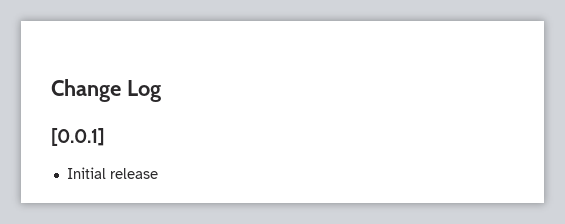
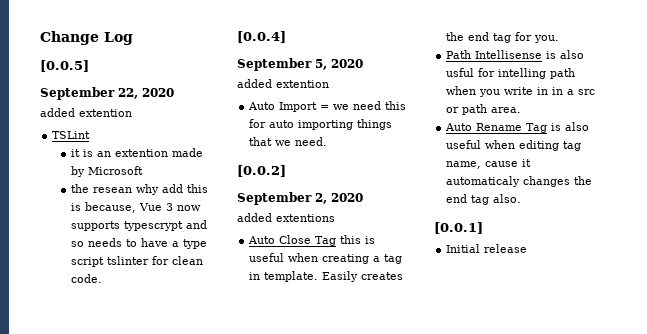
+ [0.0.5]
+ September 22, 2020
+ added extention
+ TSLint
+ it is an extention made by Microsoft
+ the resean why add this is because, Vue 3 now supports typescrypt and so needs to have a type script tslinter for clean code.
+ [0.0.4]
+ September 5, 2020
+ added extention
+ Auto Import = we need this for auto importing things that we need.
+ [0.0.2]
+ September 2, 2020
+ added extentions
+ Auto Close Tag this is useful when creating a tag in template. Easily creates the end tag for you.
+ Path Intellisense is also usful for intelling path when you write in in a src or path area.
+ Auto Rename Tag is also useful when editing tag name, cause it automaticaly changes the end tag also.

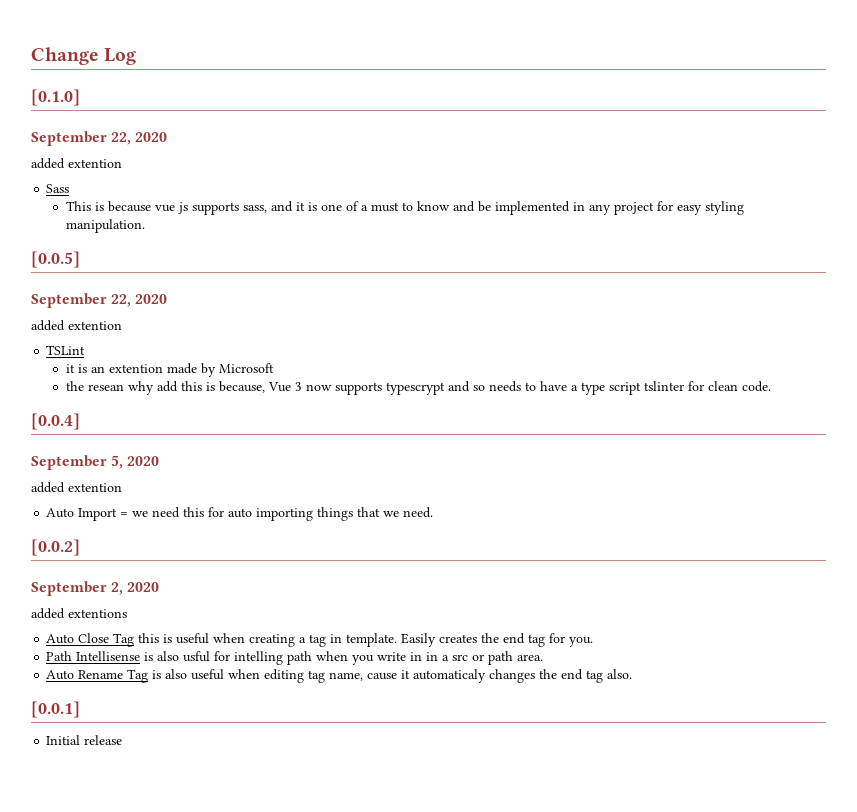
+ [0.1.0]
+ September 22, 2020
+ added extention
+ Sass
+ This is because vue js supports sass, and it is one of a must to know and be implemented in any project for easy styling manipulation.

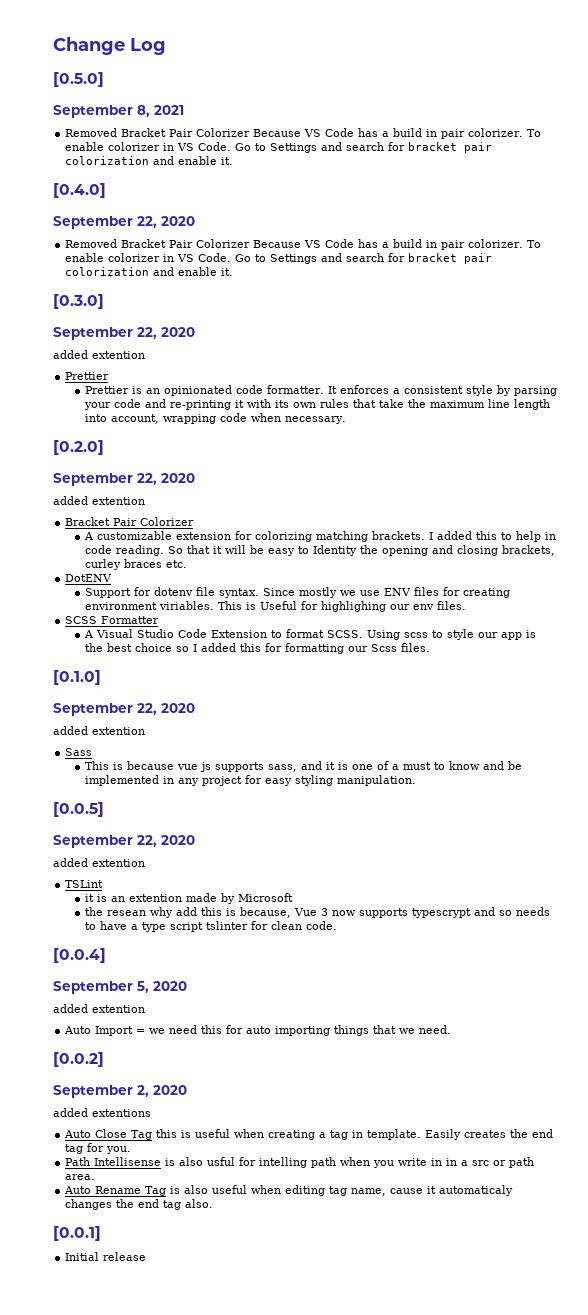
+ [0.5.0]
+ September 8, 2021
+ Removed Bracket Pair Colorizer Because VS Code has a build in pair colorizer. To enable colorizer in VS Code. Go to Settings and search for bracket pair colorization and enable it.
+ [0.4.0]
+ September 22, 2020
+ Removed Bracket Pair Colorizer Because VS Code has a build in pair colorizer. To enable colorizer in VS Code. Go to Settings and search for bracket pair colorization and enable it.
+ [0.3.0]
+ September 22, 2020
+ added extention
+ Prettier
+ Prettier is an opinionated code formatter. It enforces a consistent style by parsing your code and re-printing it with its own rules that take the maximum line length into account, wrapping code when necessary.
+ [0.2.0]
+ September 22, 2020
+ added extention
+ Bracket Pair Colorizer
+ A customizable extension for colorizing matching brackets. I added this to help in code reading. So that it will be easy to Identity the opening and closing brackets, curley braces etc.
+ DotENV
+ Support for dotenv file syntax. Since mostly we use ENV files for creating environment viriables. This is Useful for highlighing our env files.
+ SCSS Formatter
+ A Visual Studio Code Extension to format SCSS. Using scss to style our app is the best choice so I added this for formatting our Scss files.

